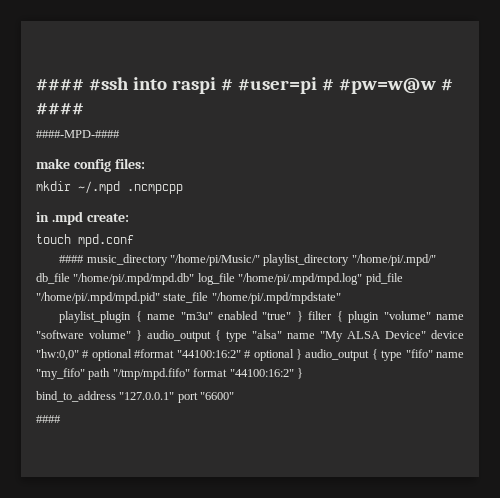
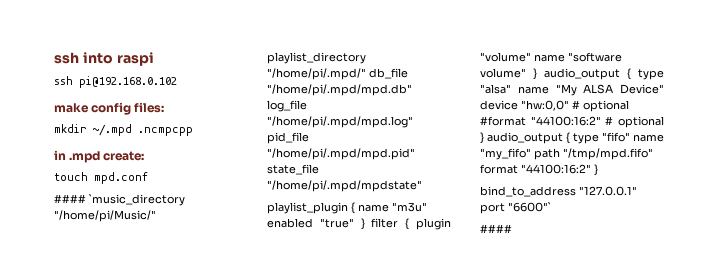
- #### #ssh into raspi # #user=pi # #pw=w@w # ####
- ####-MPD-####
+ ssh into raspi
+ ssh pi@192.168.0.102
- #### music_directory "/home/pi/Music/" playlist_directory "/home/pi/.mpd/" db_file "/home/pi/.mpd/mpd.db" log_file "/home/pi/.mpd/mpd.log" pid_file "/home/pi/.mpd/mpd.pid" state_file "/home/pi/.mpd/mpdstate"
+ #### `music_directory "/home/pi/Music/" playlist_directory "/home/pi/.mpd/" db_file "/home/pi/.mpd/mpd.db" log_file "/home/pi/.mpd/mpd.log" pid_file "/home/pi/.mpd/mpd.pid" state_file "/home/pi/.mpd/mpdstate"
- bind_to_address "127.0.0.1" port "6600"
+ bind_to_address "127.0.0.1" port "6600"`

